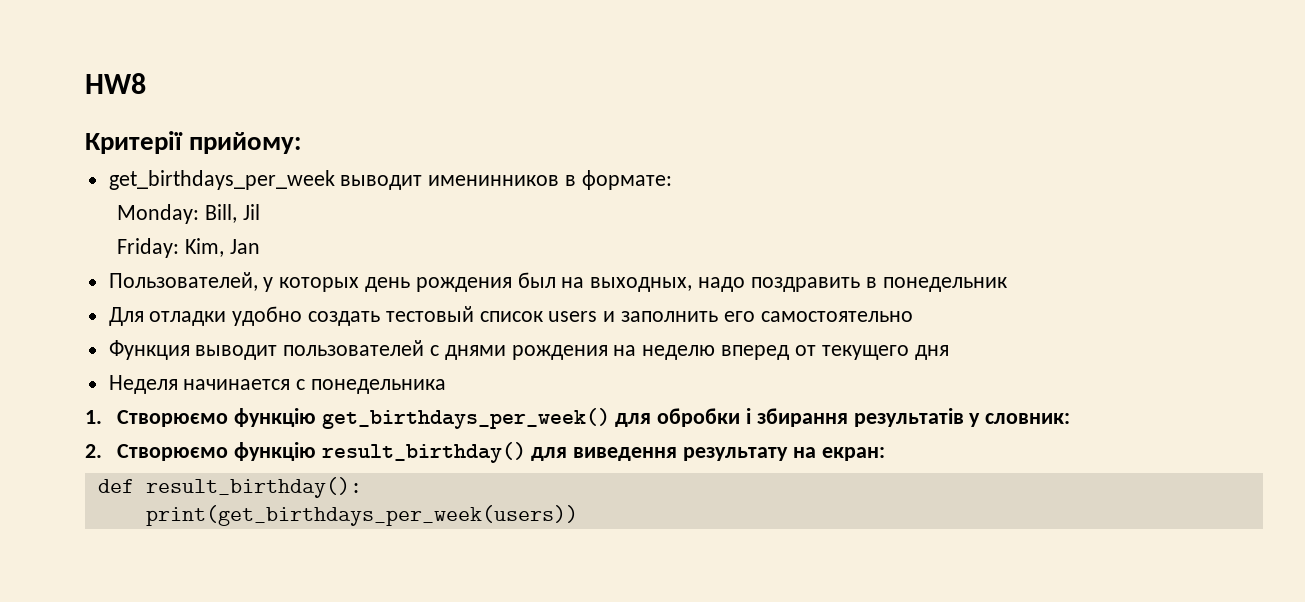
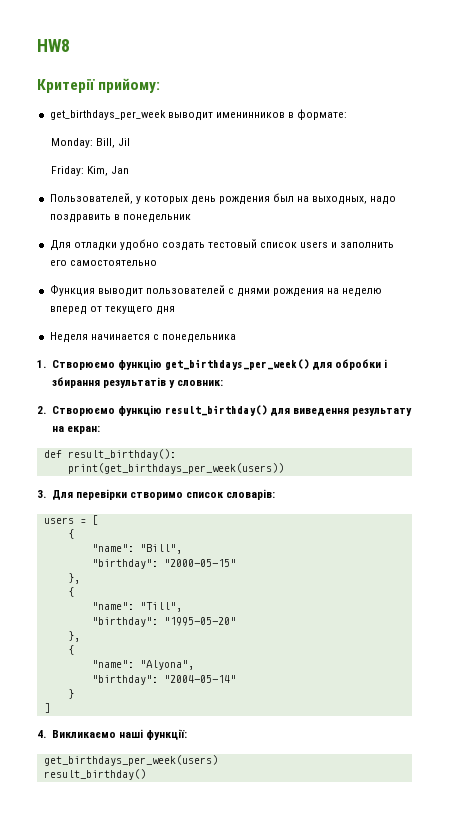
+ 3. Для перевірки створимо список словарів:
+ users = [
+ {
+ "name": "Bill",
+ "birthday": "2000-05-15"
+ },
+ {
+ "name": "Till",
+ "birthday": "1995-05-20"
+ },
+ {
+ "name": "Alyona",
+ "birthday": "2004-05-14"
+ }
+ ]
+ 4. Викликаємо наші функції:
+ get_birthdays_per_week(users)
+ result_birthday()

